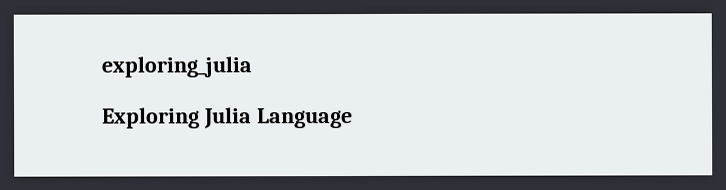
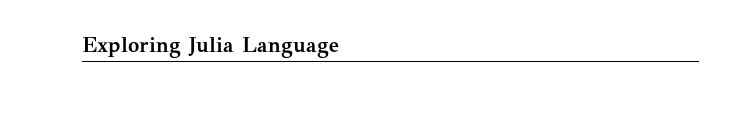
- exploring_julia

